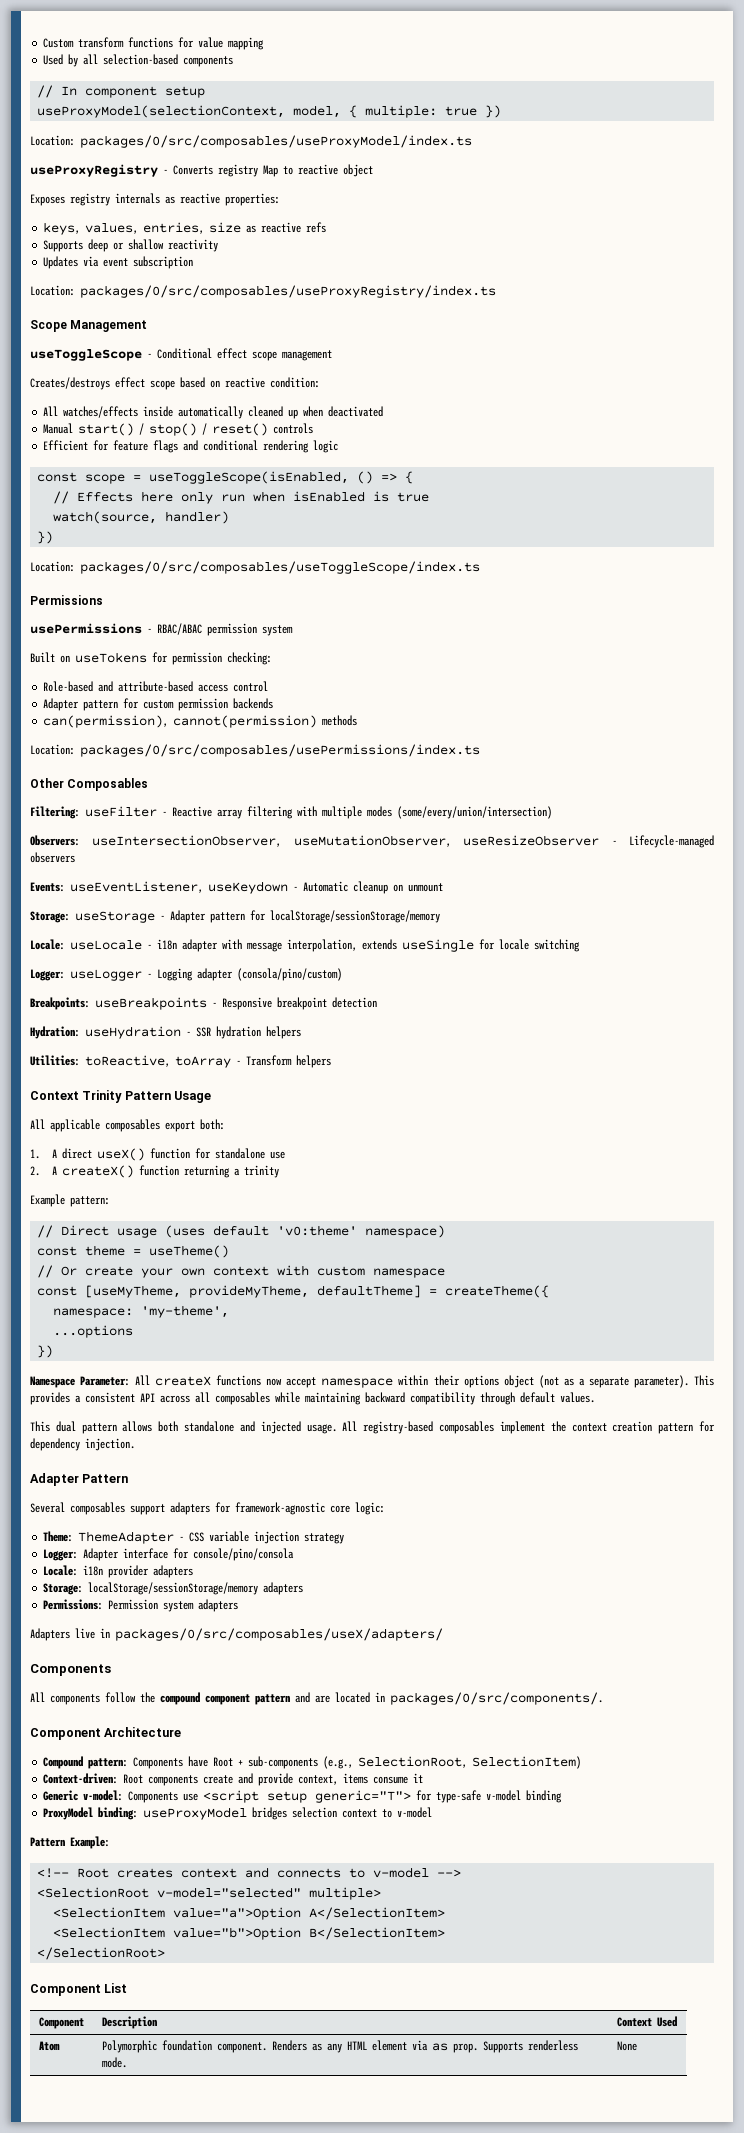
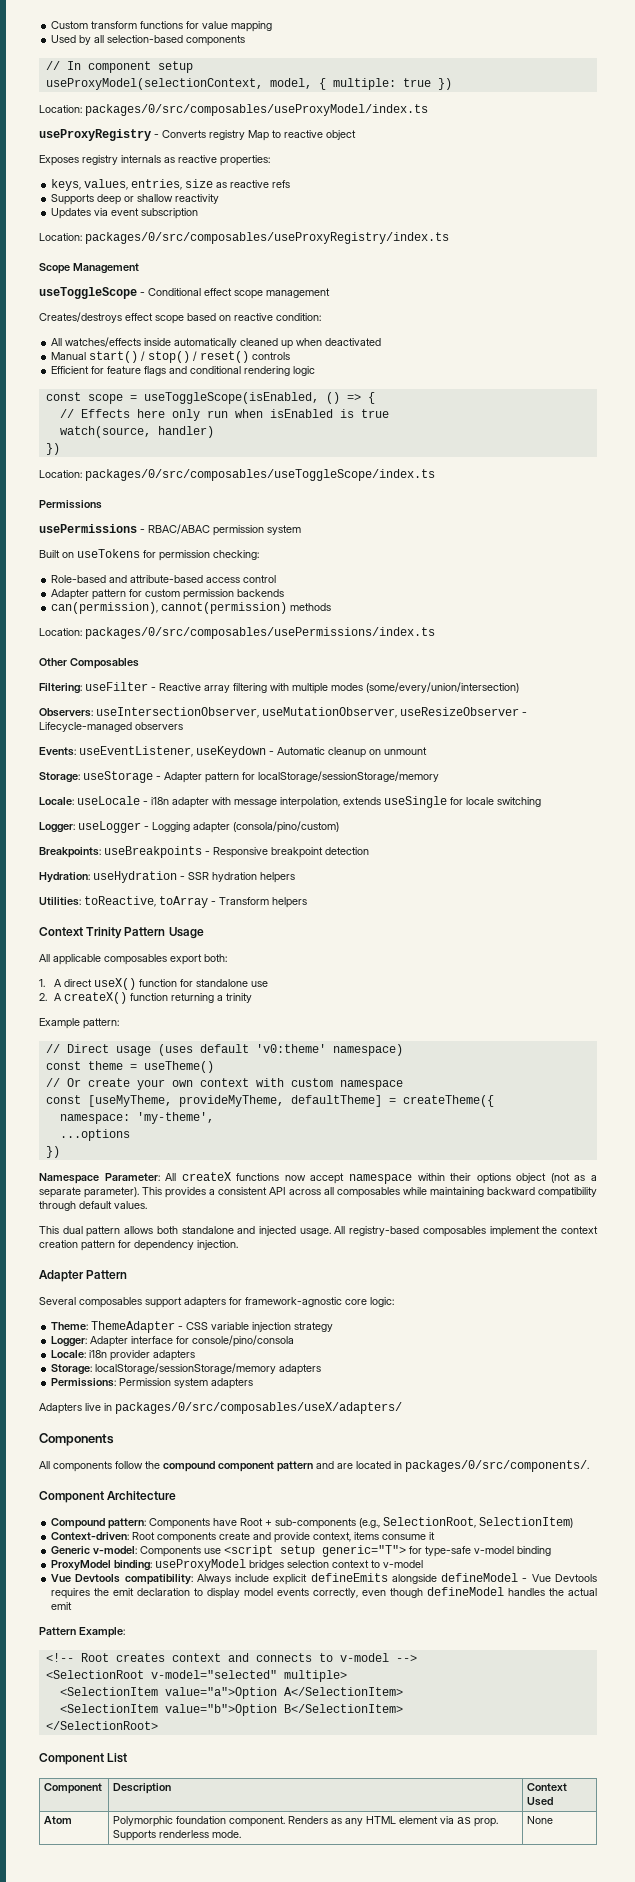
+ Vue Devtools compatibility: Always include explicit defineEmits alongside defineModel - Vue Devtools requires the emit declaration to display model events correctly, even though defineModel handles the actual emit

